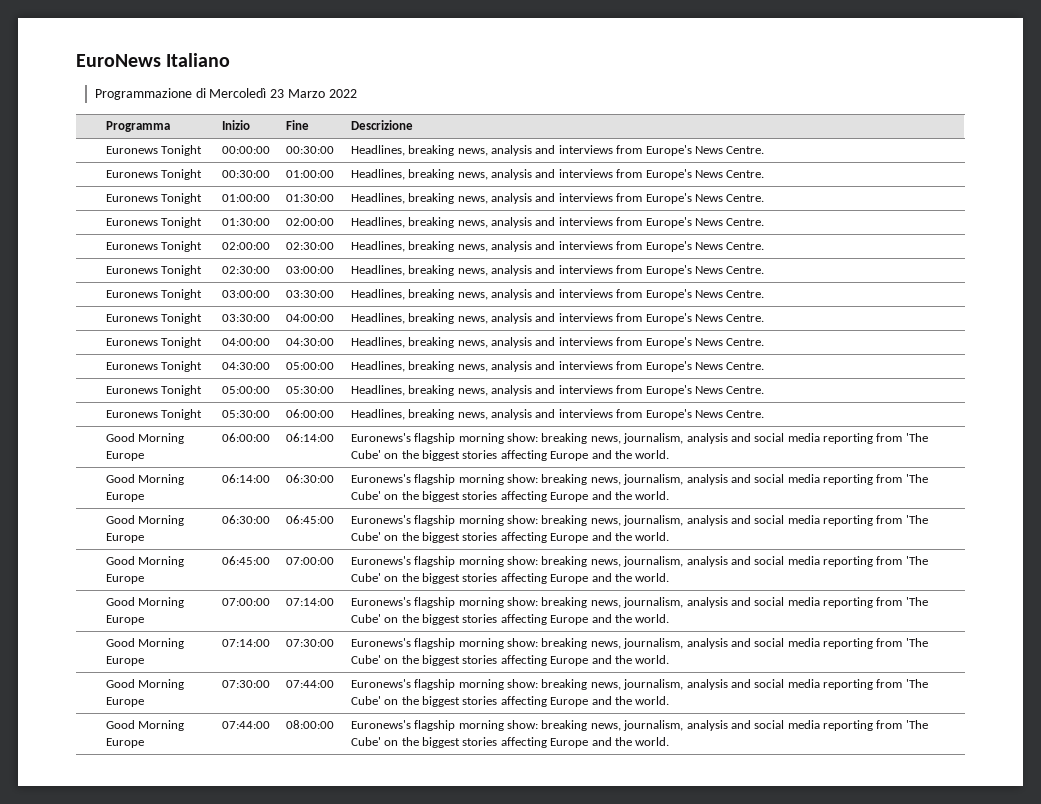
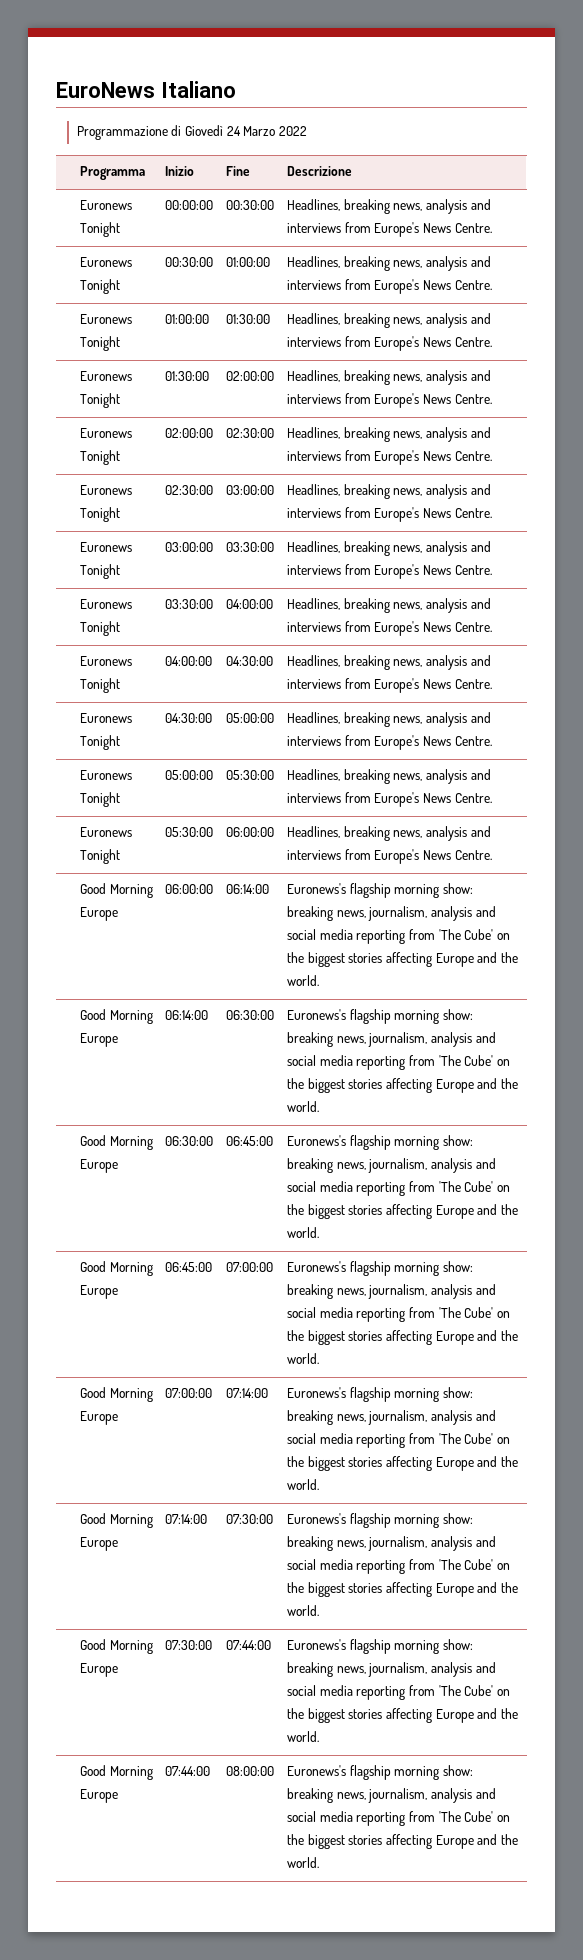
- Programmazione di Mercoledì 23 Marzo 2022
+ Programmazione di Giovedì 24 Marzo 2022

